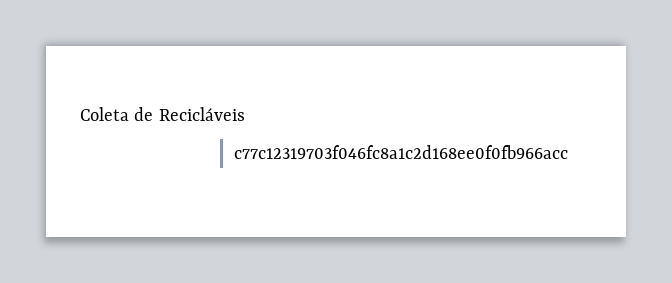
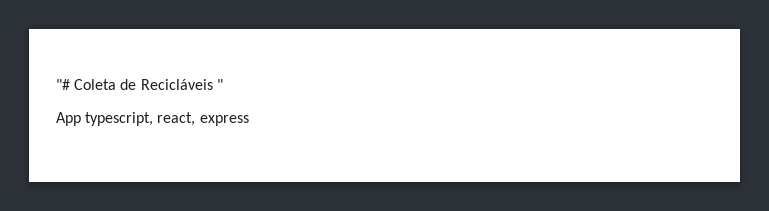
- Coleta de Recicláveis
- c77c12319703f046fc8a1c2d168ee0f0fb966acc
+ "# Coleta de Recicláveis "
+ App typescript, react, express

